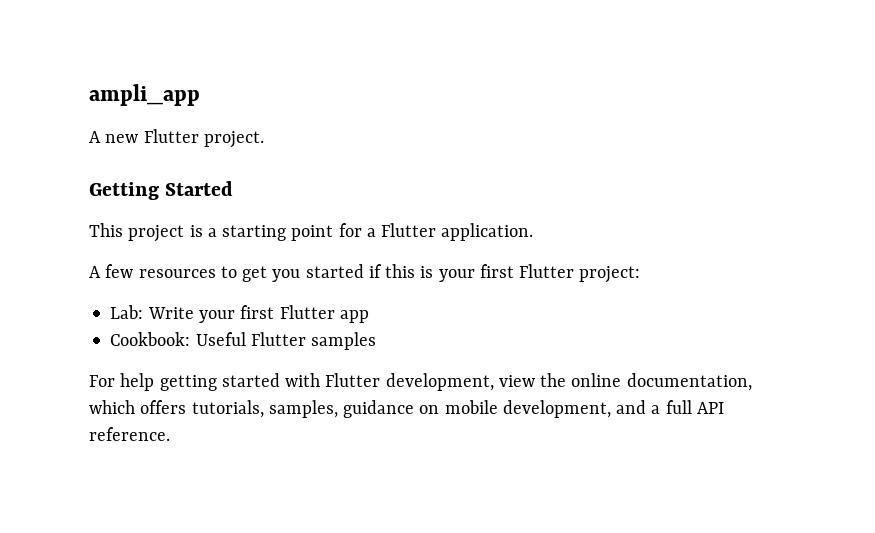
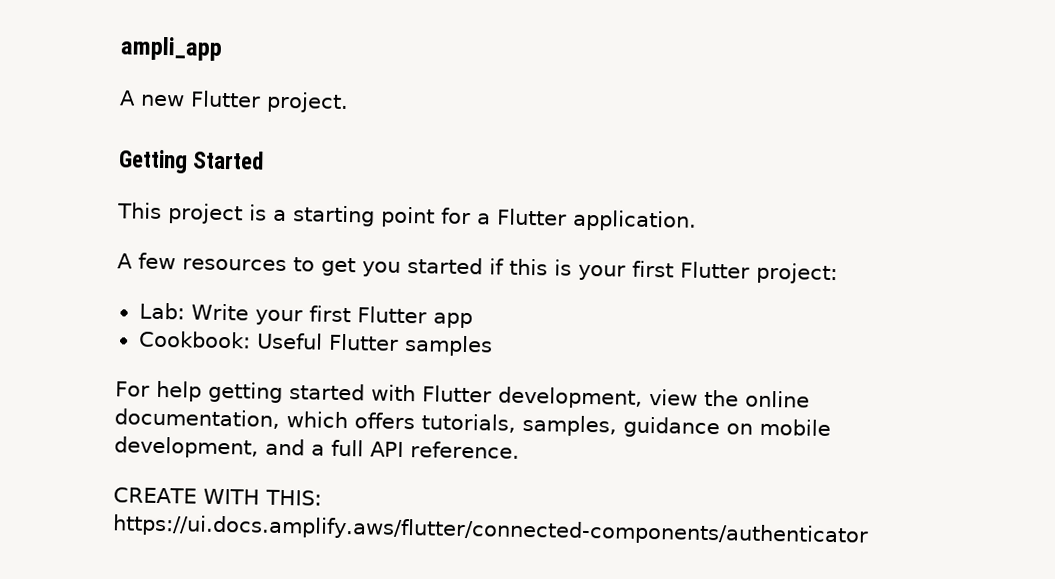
+ CREATE WITH THIS: https://ui.docs.amplify.aws/flutter/connected-components/authenticator

